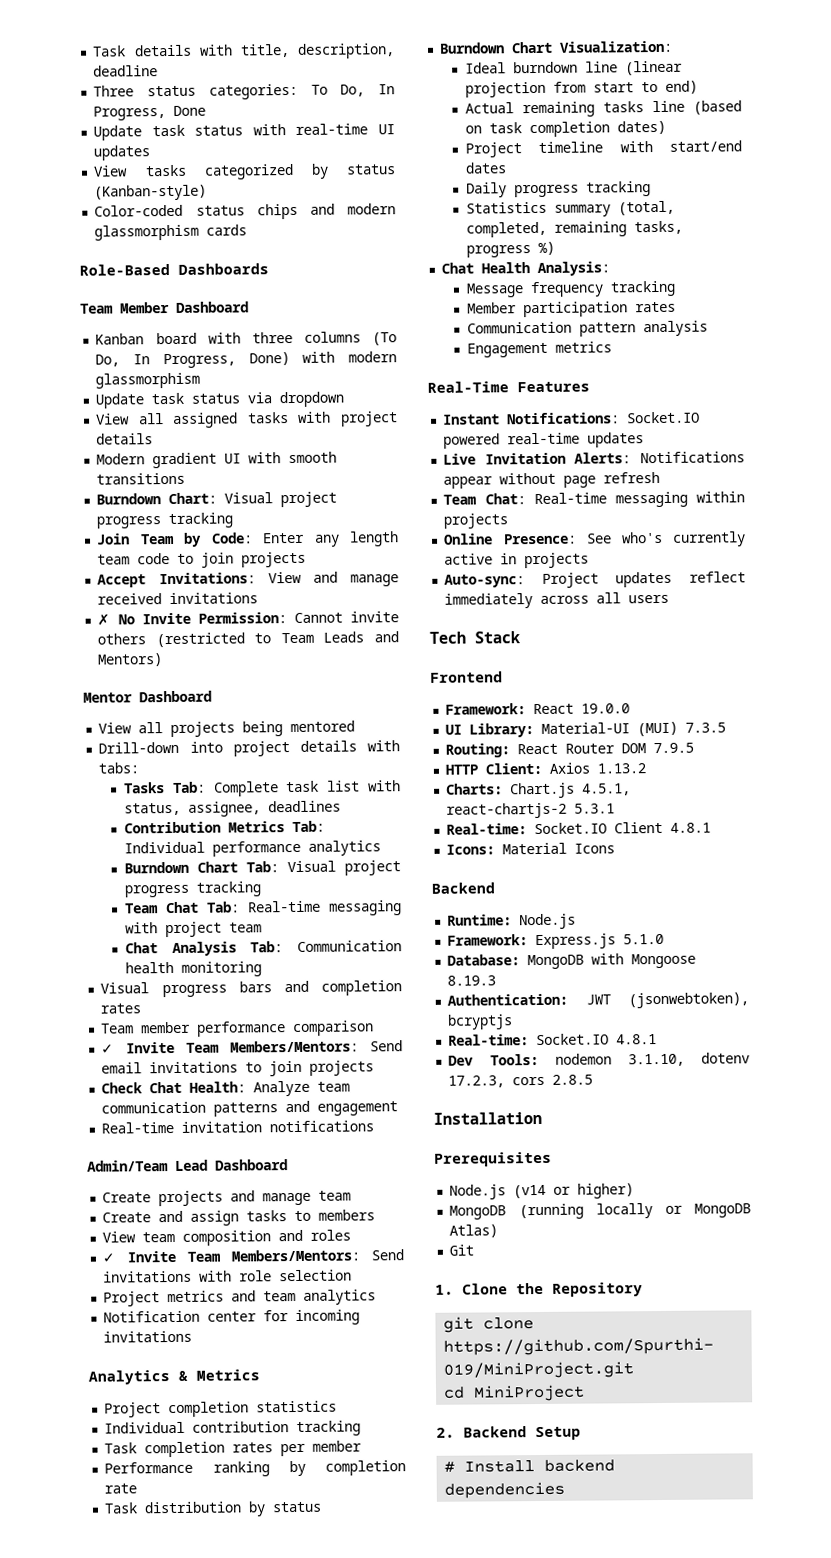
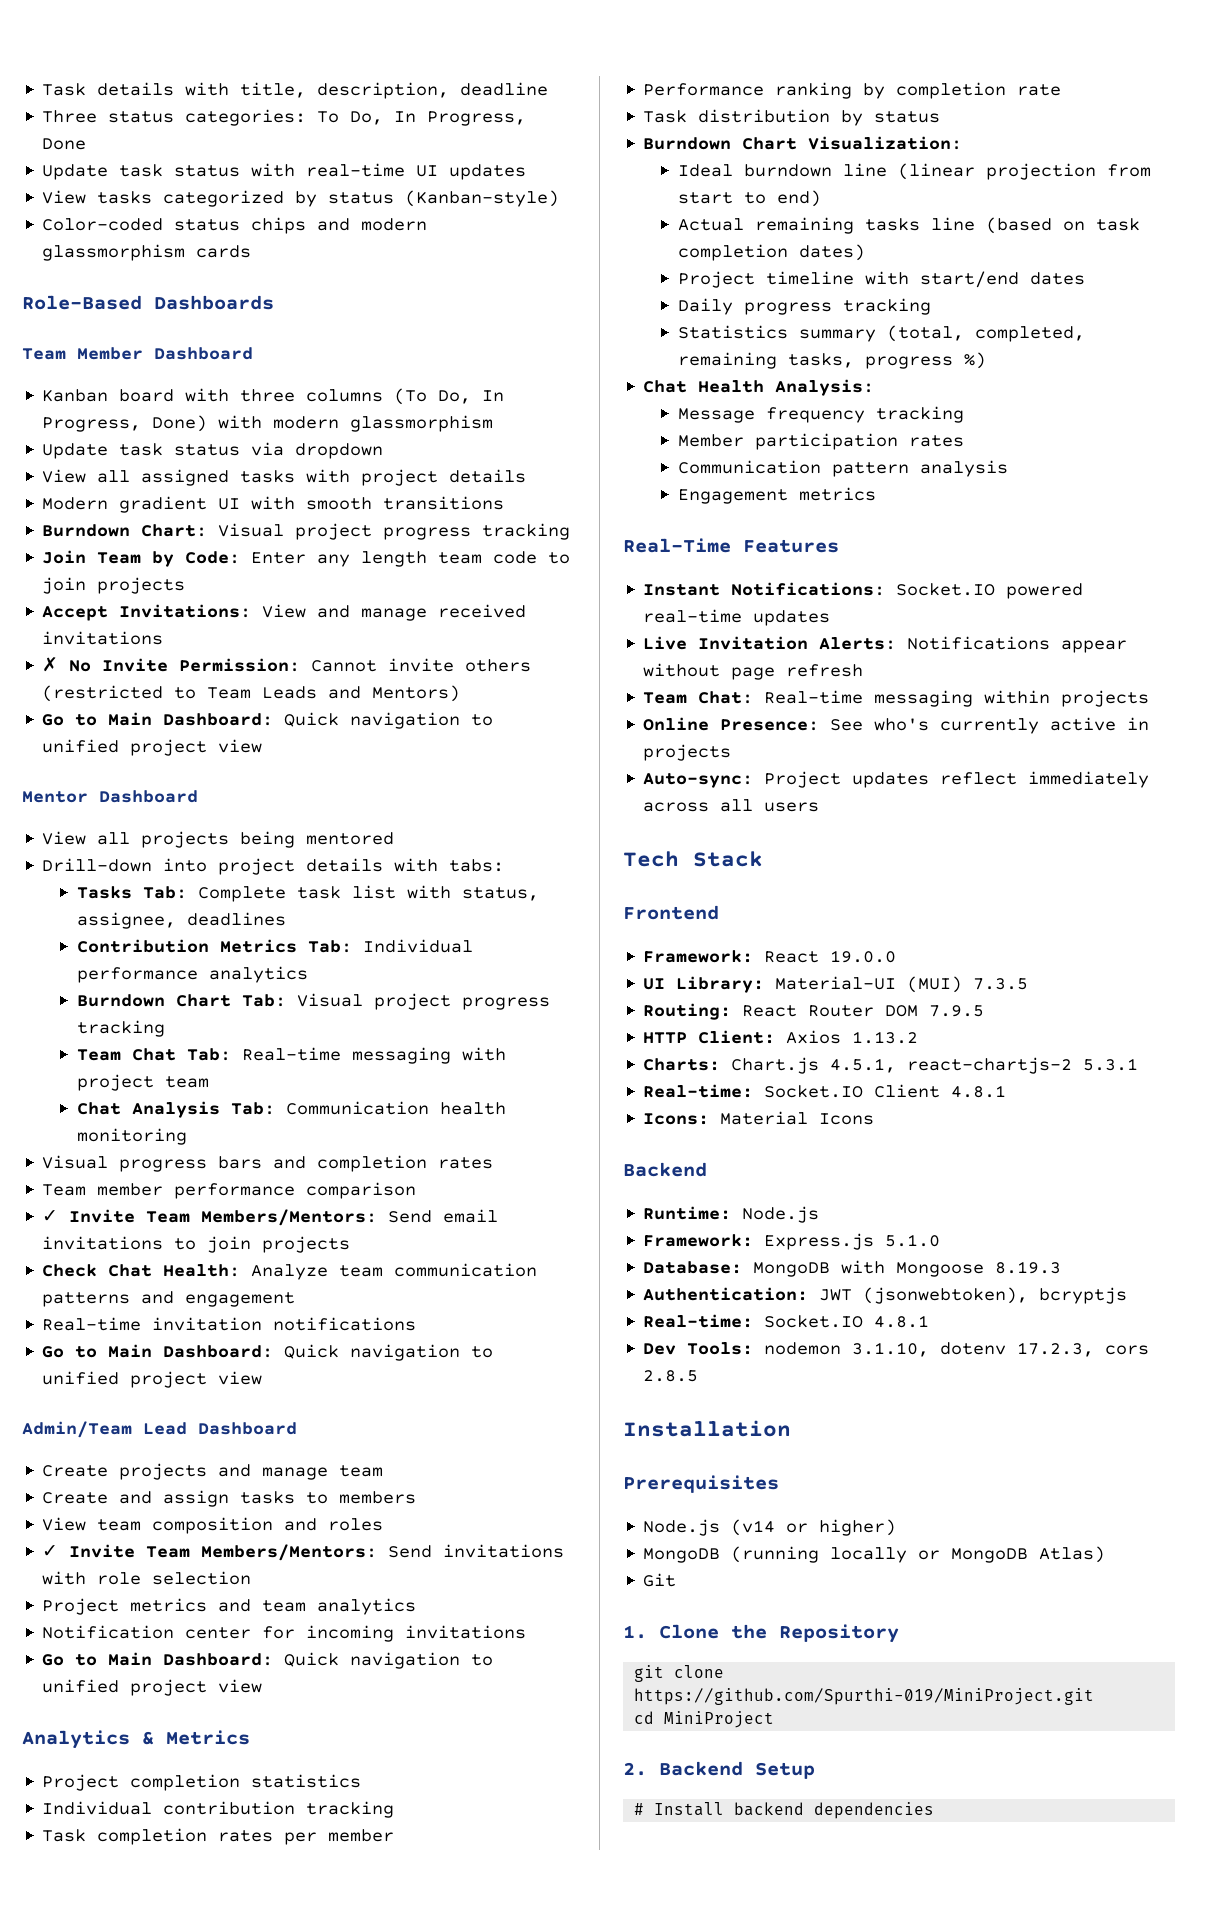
  ✗ No Invite Permission: Cannot invite others (restricted to Team Leads and Mentors)
+ Go to Main Dashboard: Quick navigation to unified project view
  Real-time invitation notifications
+ Go to Main Dashboard: Quick navigation to unified project view
  Notification center for incoming invitations
+ Go to Main Dashboard: Quick navigation to unified project view

